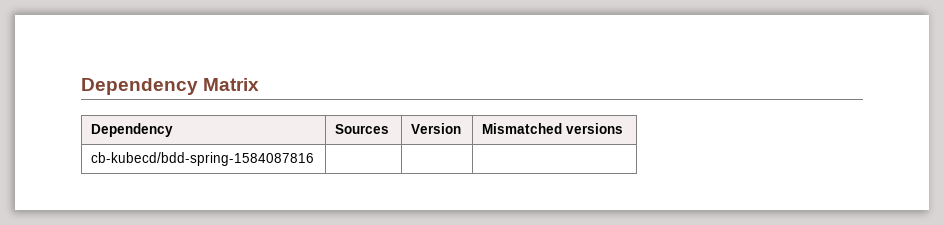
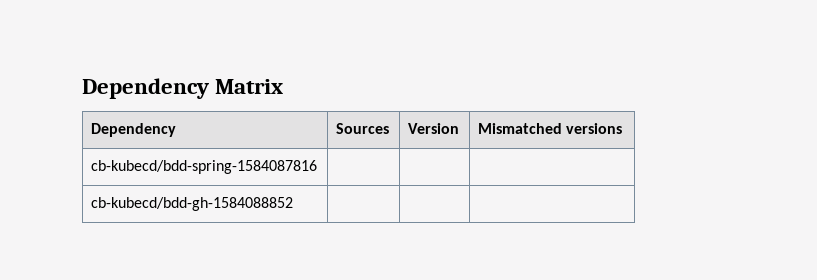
+ cb-kubecd/bdd-gh-1584088852 | | |

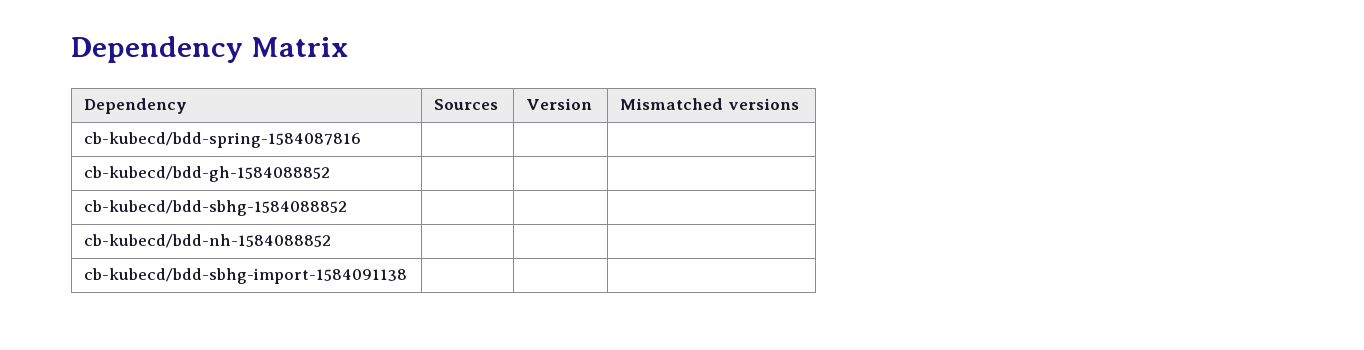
+ cb-kubecd/bdd-sbhg-1584088852 | | |
+ cb-kubecd/bdd-nh-1584088852 | | |
+ cb-kubecd/bdd-sbhg-import-1584091138 | | |

